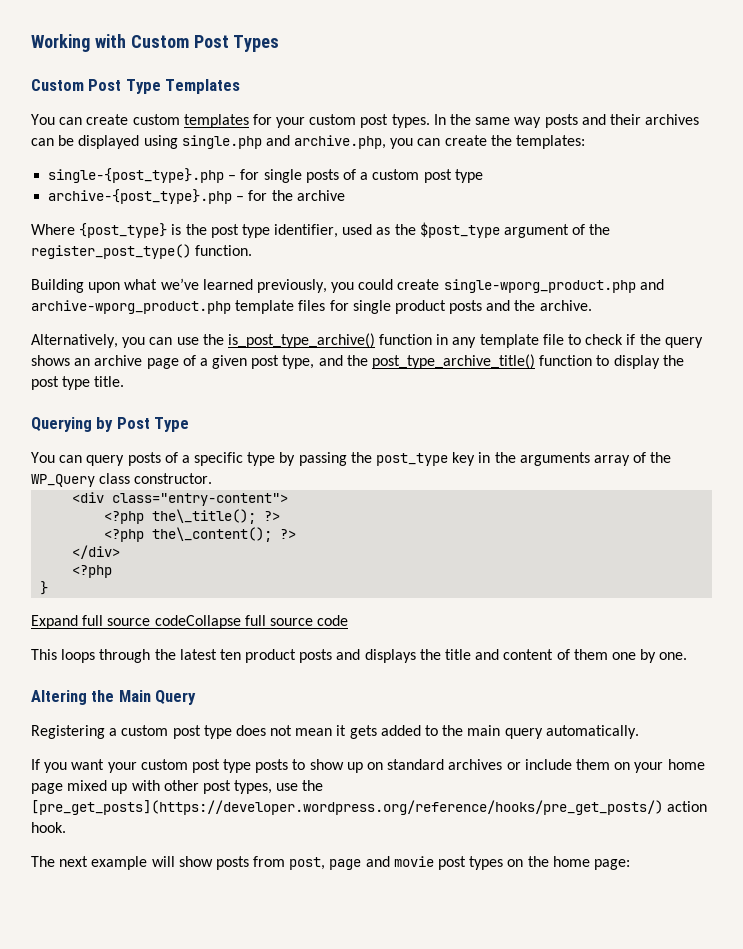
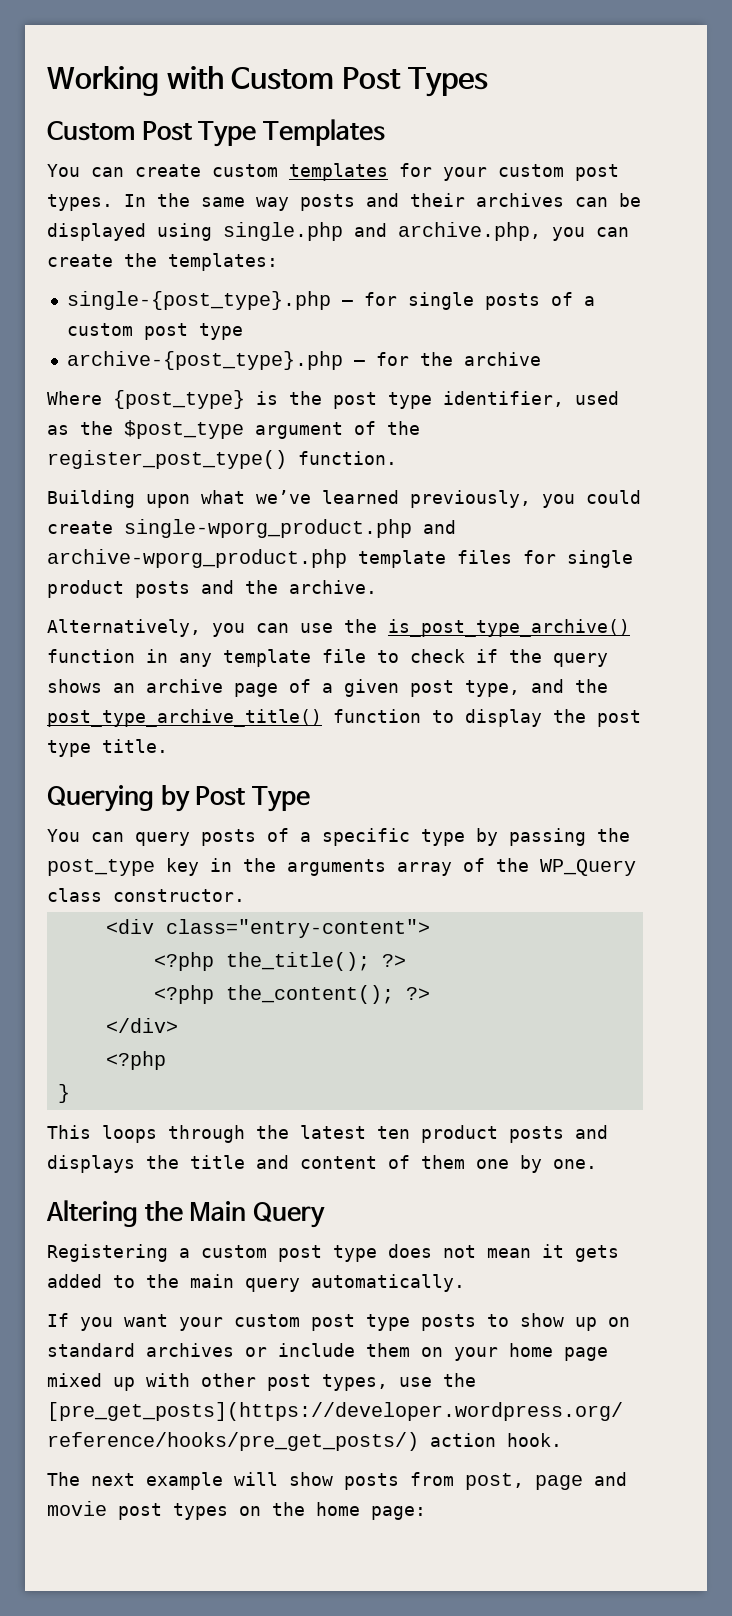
- <?php the\_title(); ?>
+ <?php the_title(); ?>
- <?php the\_content(); ?>
+ <?php the_content(); ?>
- Expand full source codeCollapse full source code

